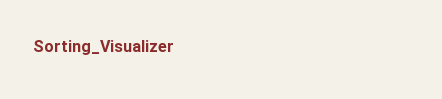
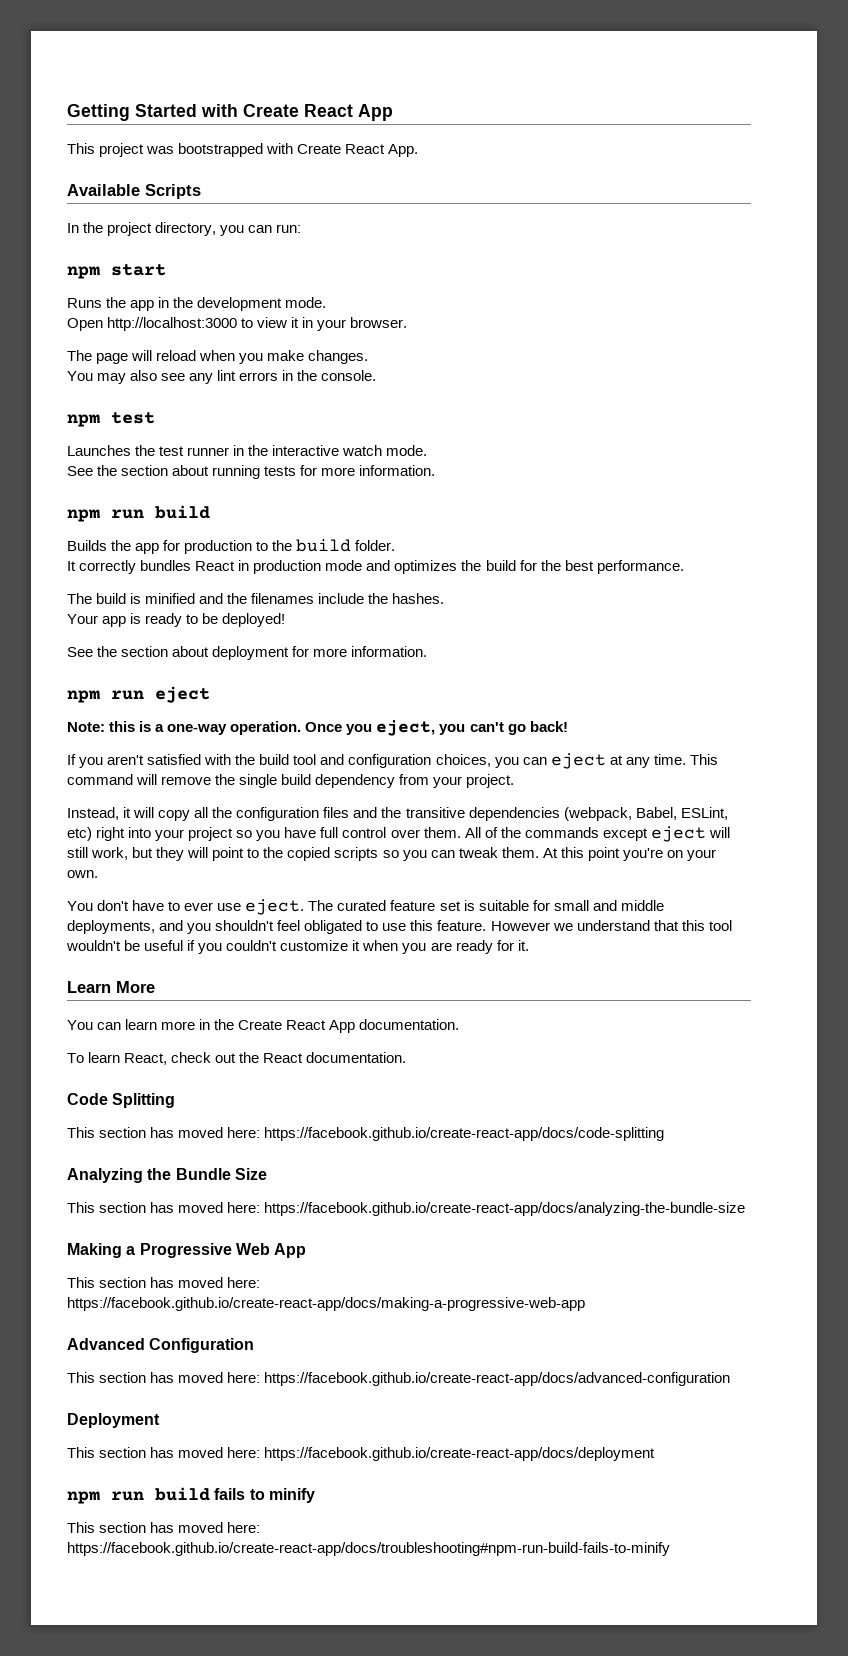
- Sorting_Visualizer
+ Getting Started with Create React App
+ This project was bootstrapped with Create React App.
+ Available Scripts
+ In the project directory, you can run:
+ npm start
+ Runs the app in the development mode.
+ Open http://localhost:3000 to view it in your browser.
+ The page will reload when you make changes.
+ You may also see any lint errors in the console.
+ npm test
+ Launches the test runner in the interactive watch mode.
+ See the section about running tests for more information.
+ npm run build
+ Builds the app for production to the build folder.
+ It correctly bundles React in production mode and optimizes the build for the best performance.
+ The build is minified and the filenames include the hashes.
+ Your app is ready to be deployed!
+ See the section about deployment for more information.
+ npm run eject
+ Note: this is a one-way operation. Once you eject, you can't go back!
+ If you aren't satisfied with the build tool and configuration choices, you can eject at any time. This command will remove the single build dependency from your project.
+ Instead, it will copy all the configuration files and the transitive dependencies (webpack, Babel, ESLint, etc) right into your project so you have full control over them. All of the commands except eject will still work, but they will point to the copied scripts so you can tweak them. At this point you're on your own.
+ You don't have to ever use eject. The curated feature set is suitable for small and middle deployments, and you shouldn't feel obligated to use this feature. However we understand that this tool wouldn't be useful if you couldn't customize it when you are ready for it.
+ Learn More
+ You can learn more in the Create React App documentation.
+ To learn React, check out the React documentation.
+ Code Splitting
+ This section has moved here: https://facebook.github.io/create-react-app/docs/code-splitting
+ Analyzing the Bundle Size
+ This section has moved here: https://facebook.github.io/create-react-app/docs/analyzing-the-bundle-size
+ Making a Progressive Web App
+ This section has moved here: https://facebook.github.io/create-react-app/docs/making-a-progressive-web-app
+ Advanced Configuration
+ This section has moved here: https://facebook.github.io/create-react-app/docs/advanced-configuration
+ Deployment
+ This section has moved here: https://facebook.github.io/create-react-app/docs/deployment
+ npm run build fails to minify
+ This section has moved here: https://facebook.github.io/create-react-app/docs/troubleshooting#npm-run-build-fails-to-minify

